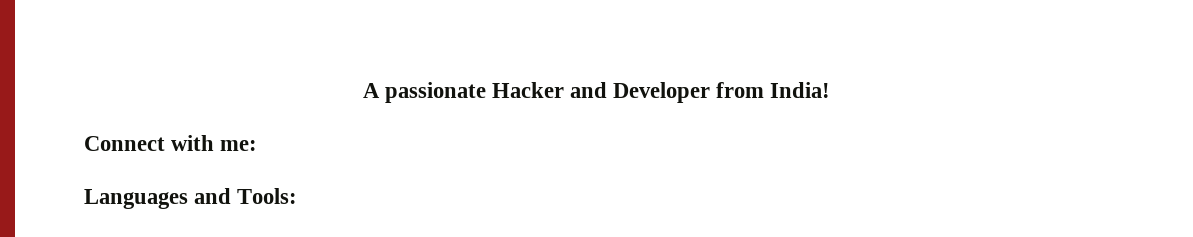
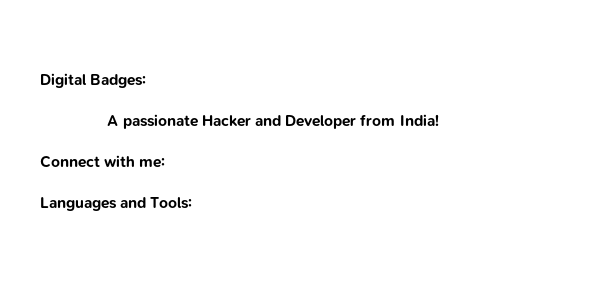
+ Digital Badges:

